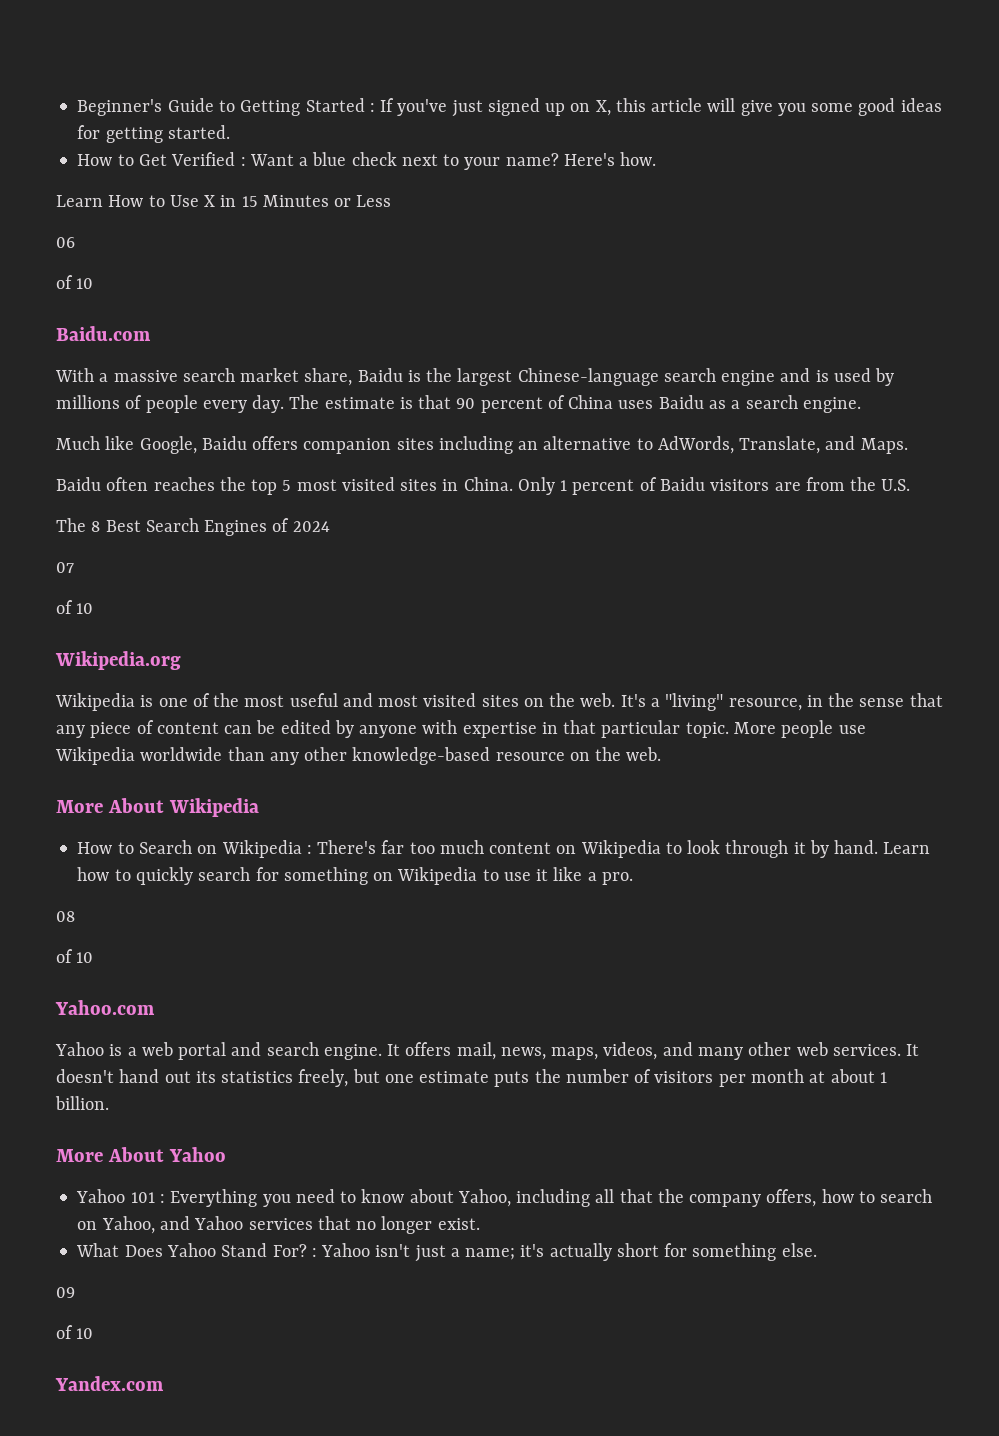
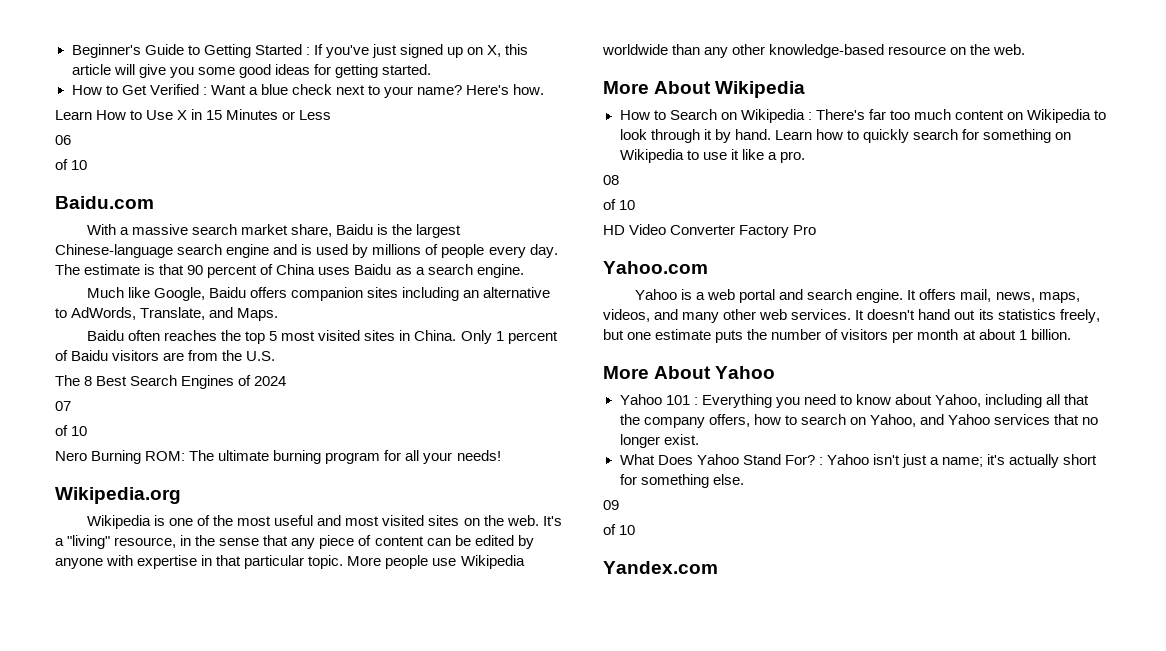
+ Nero Burning ROM: The ultimate burning program for all your needs!
+ HD Video Converter Factory Pro

